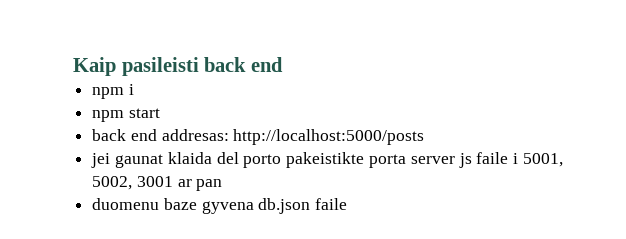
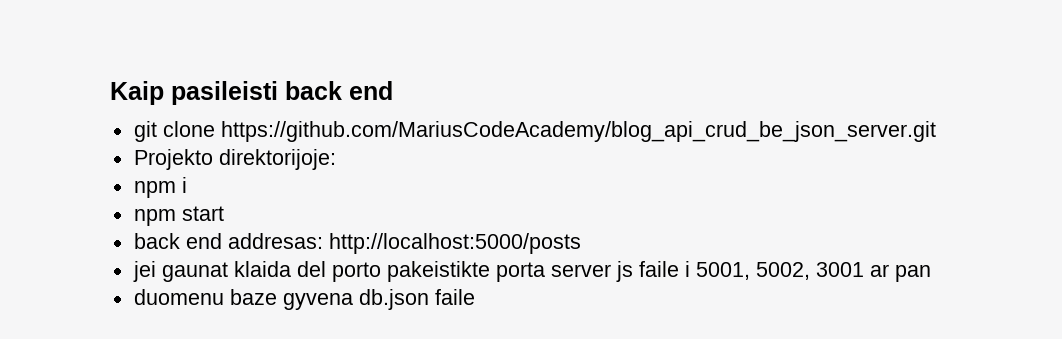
+ git clone https://github.com/MariusCodeAcademy/blog_api_crud_be_json_server.git
+ Projekto direktorijoje:

